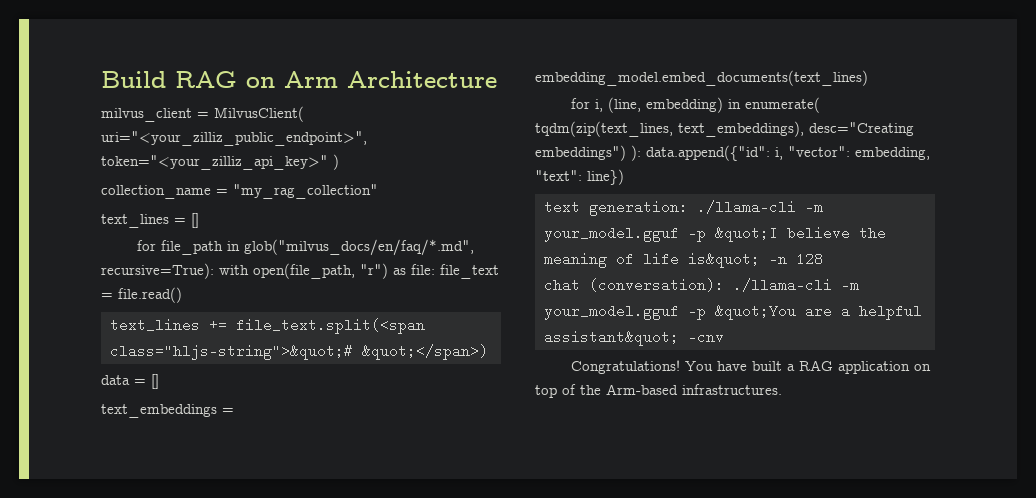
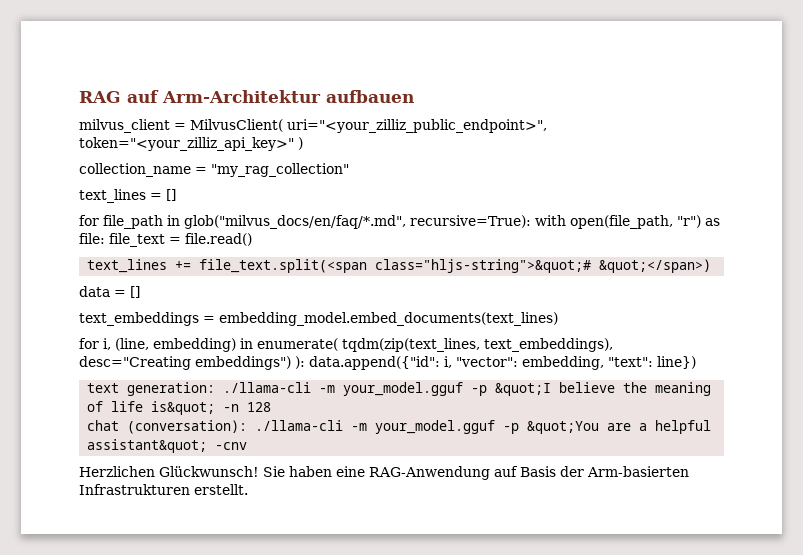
- Build RAG on Arm Architecture
+ RAG auf Arm-Architektur aufbauen
- Congratulations! You have built a RAG application on top of the Arm-based infrastructures.
+ Herzlichen Glückwunsch! Sie haben eine RAG-Anwendung auf Basis der Arm-basierten Infrastrukturen erstellt.

